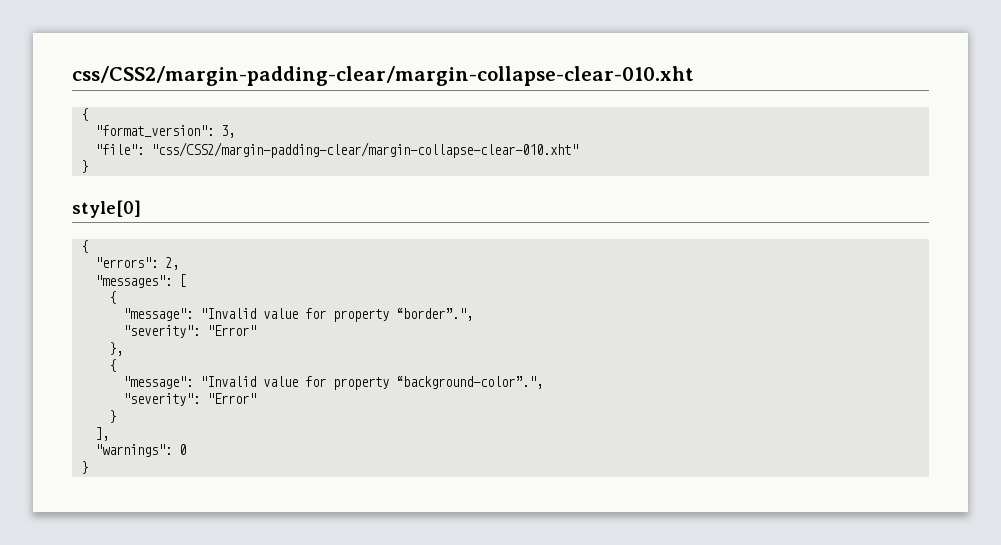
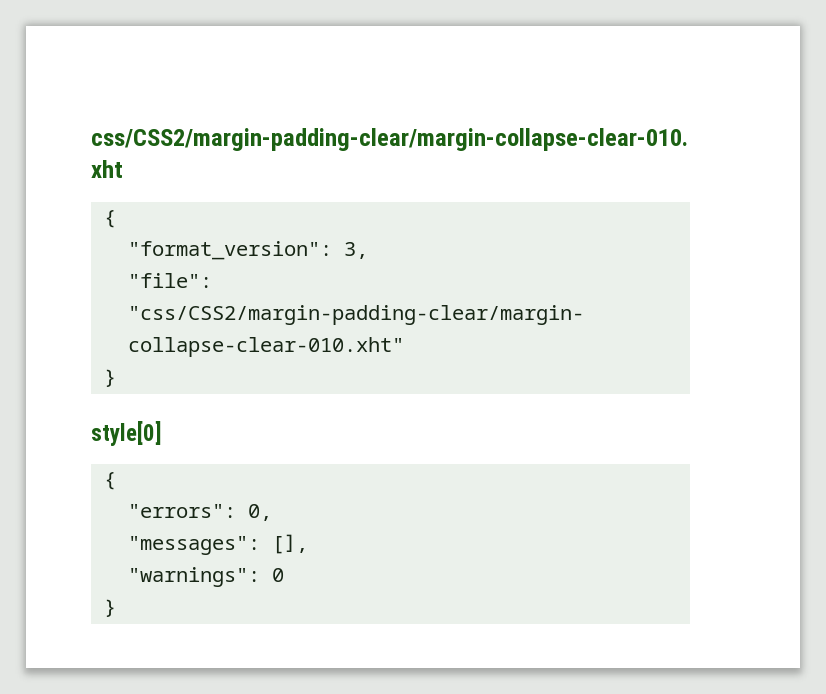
- "errors": 2,
+ "errors": 0,
- "messages": [
- {
- "message": "Invalid value for property “border”.",
- "severity": "Error"
- },
- {
- "message": "Invalid value for property “background-color”.",
- "severity": "Error"
- }
- ],
+ "messages": [],

